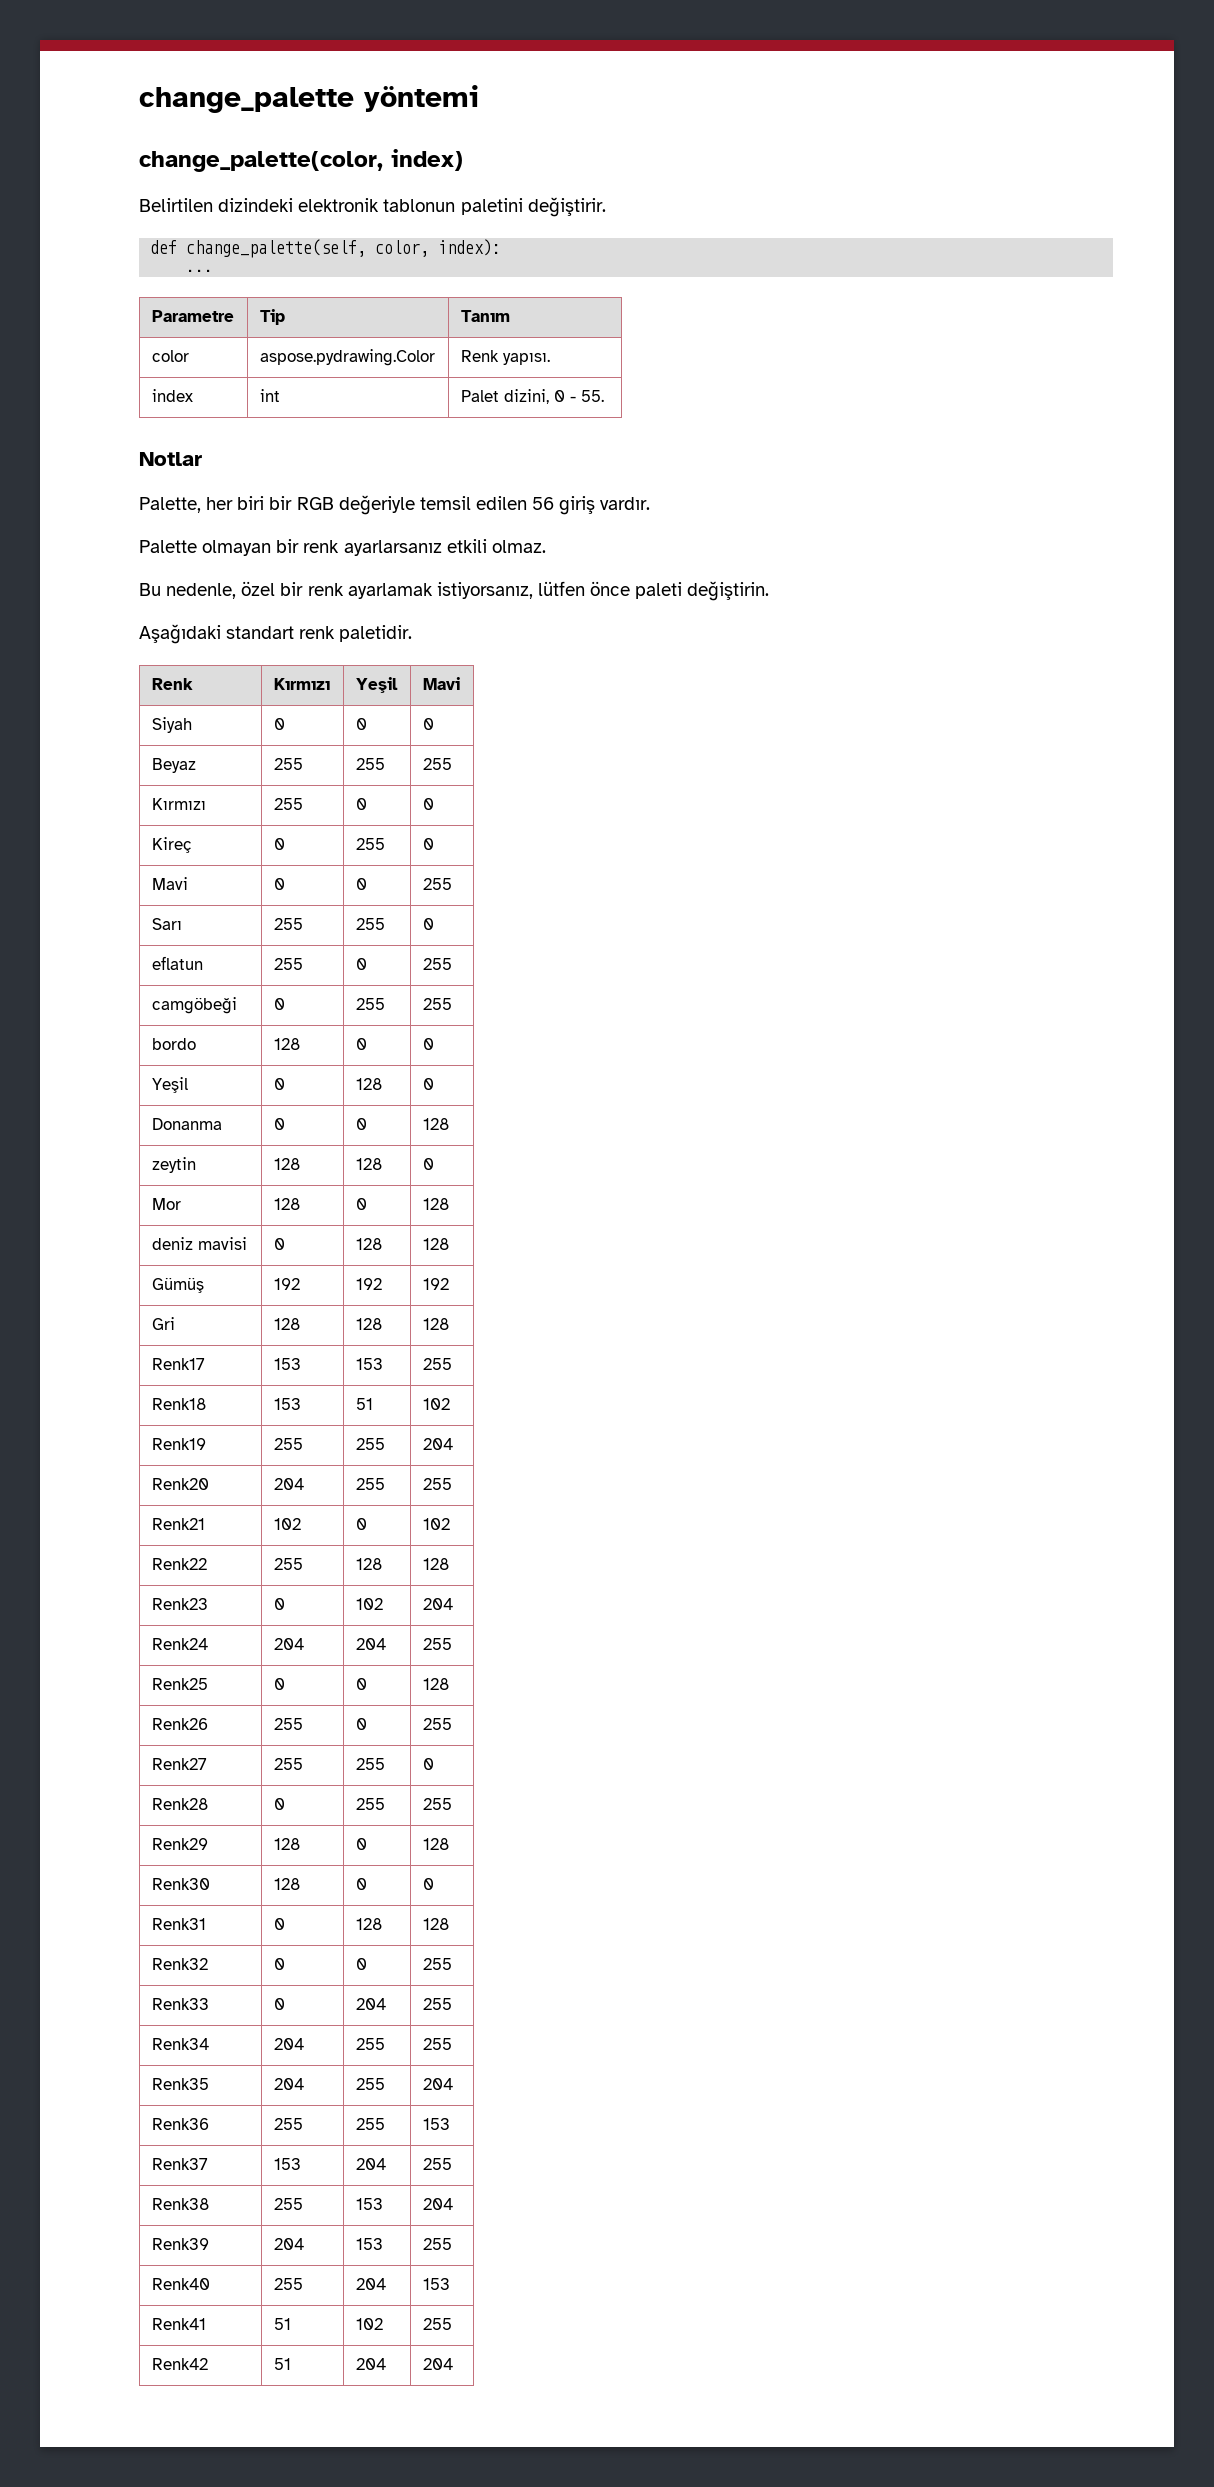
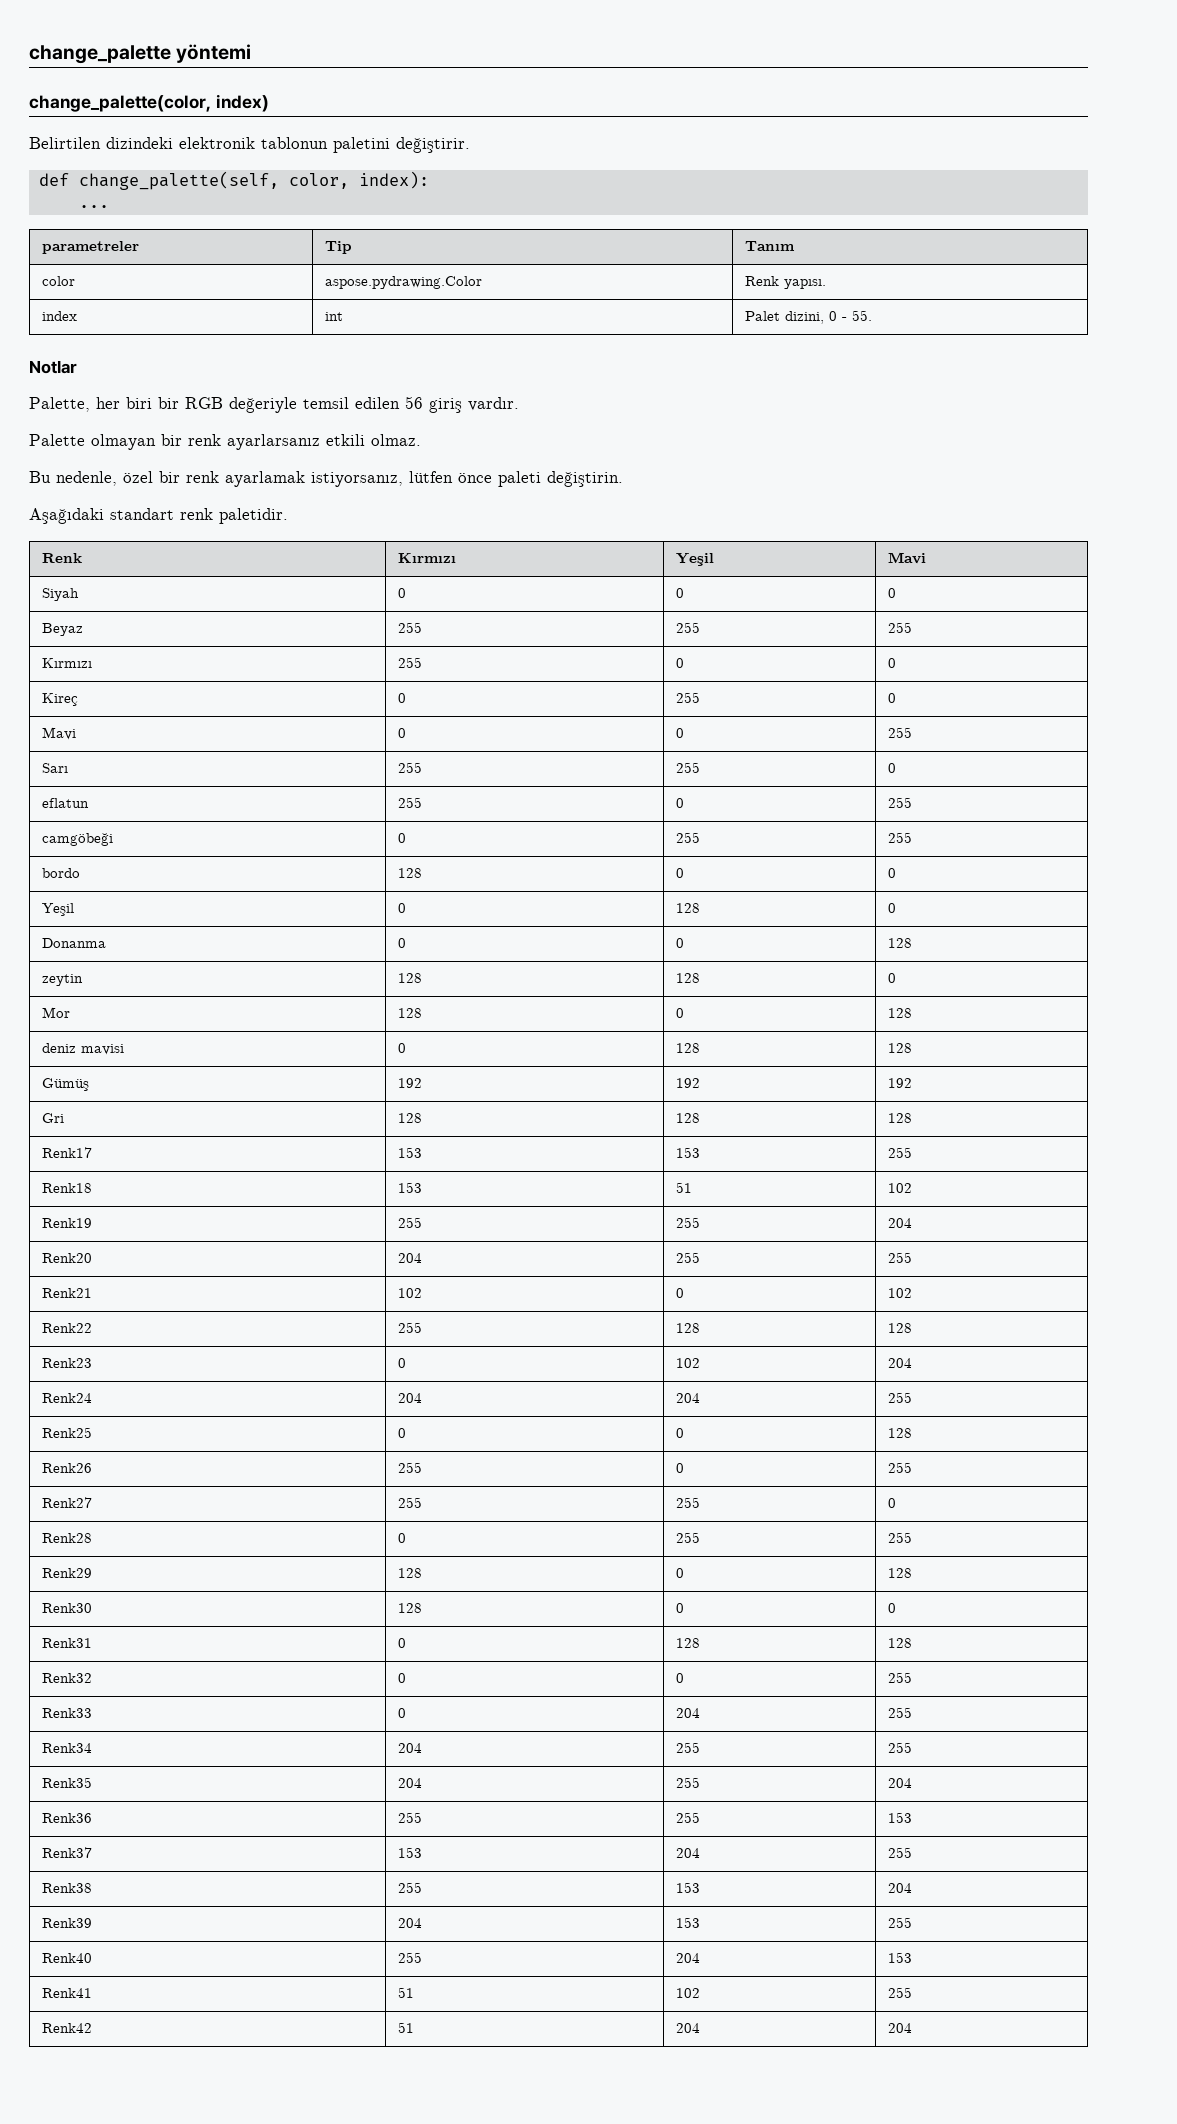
- Parametre | Tip | Tanım
+ parametreler | Tip | Tanım

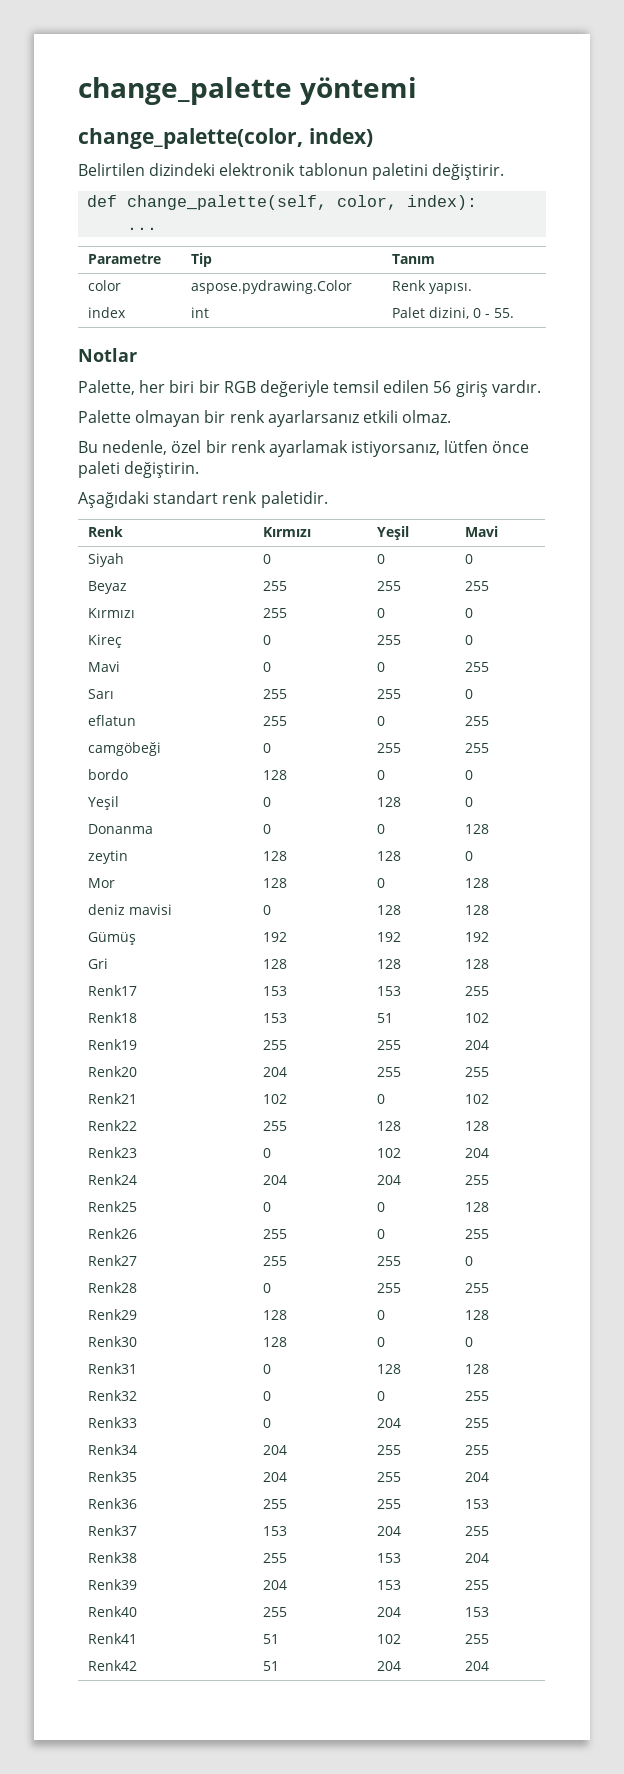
- parametreler | Tip | Tanım
+ Parametre | Tip | Tanım

